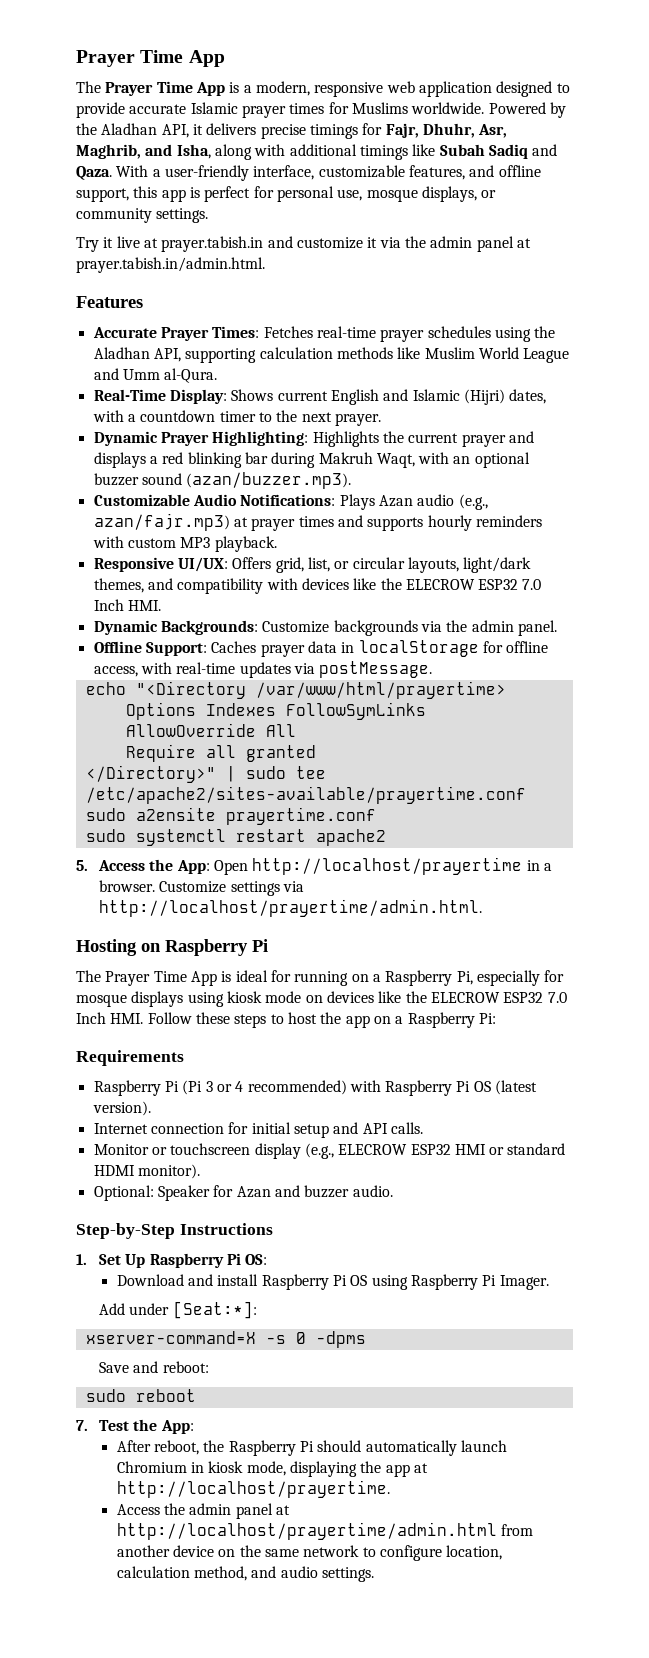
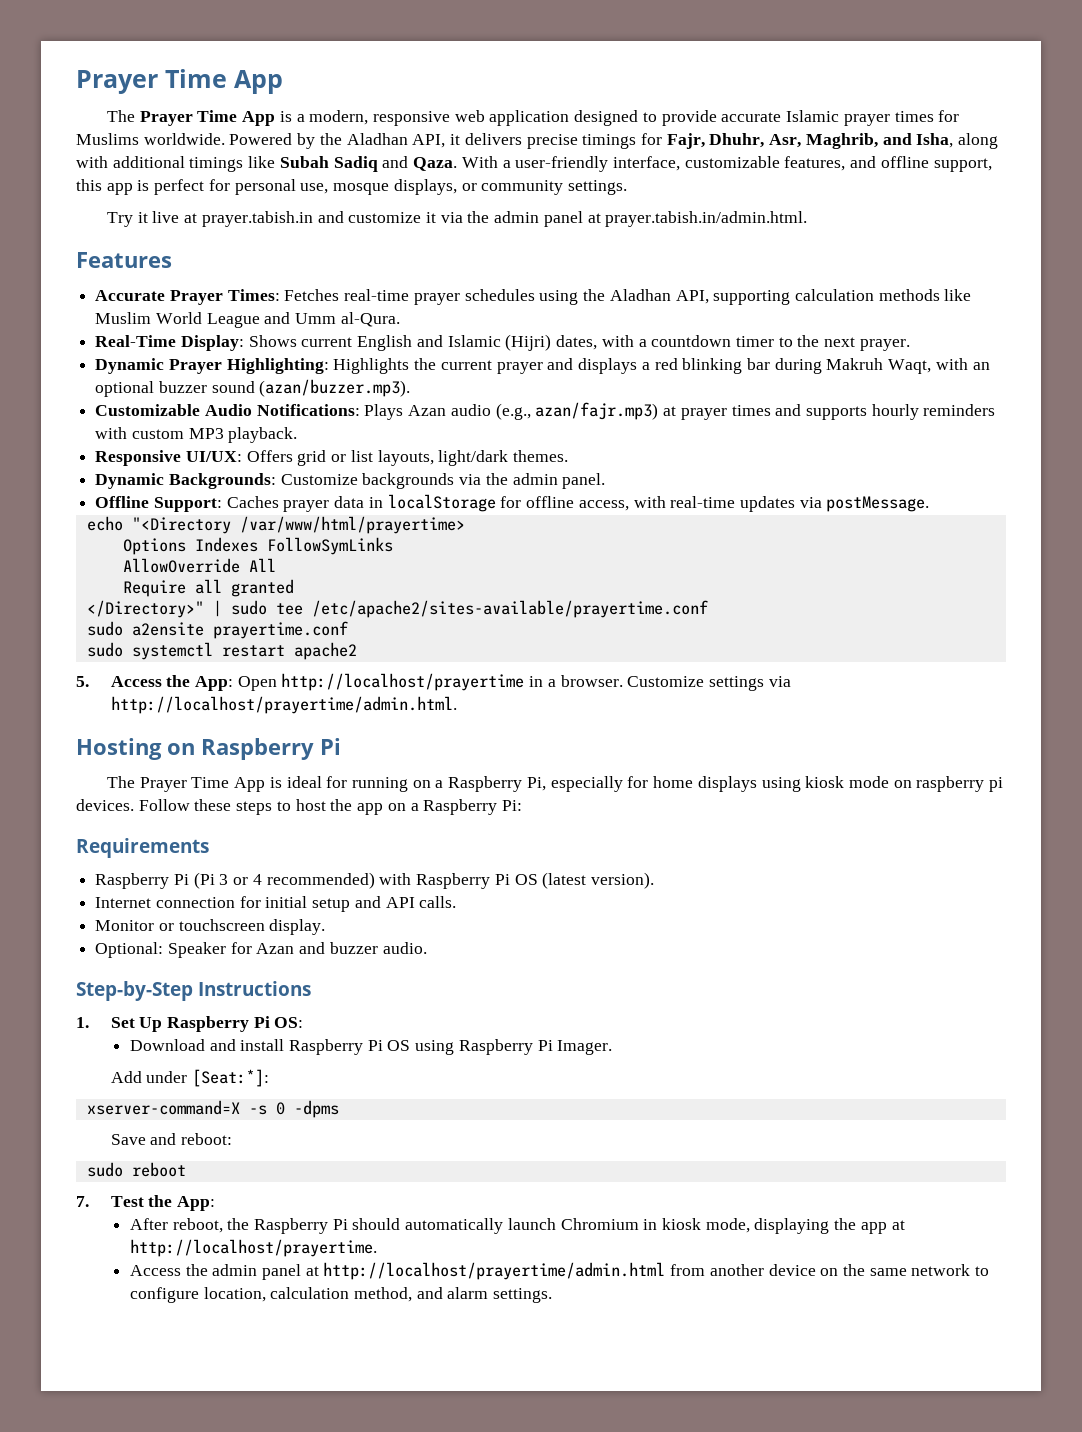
- Responsive UI/UX: Offers grid, list, or circular layouts, light/dark themes, and compatibility with devices like the ELECROW ESP32 7.0 Inch HMI.
+ Responsive UI/UX: Offers grid or list layouts, light/dark themes.
- The Prayer Time App is ideal for running on a Raspberry Pi, especially for mosque displays using kiosk mode on devices like the ELECROW ESP32 7.0 Inch HMI. Follow these steps to host the app on a Raspberry Pi:
+ The Prayer Time App is ideal for running on a Raspberry Pi, especially for home displays using kiosk mode on raspberry pi devices. Follow these steps to host the app on a Raspberry Pi:
- Monitor or touchscreen display (e.g., ELECROW ESP32 HMI or standard HDMI monitor).
+ Monitor or touchscreen display.
- Access the admin panel at http://localhost/prayertime/admin.html from another device on the same network to configure location, calculation method, and audio settings.
+ Access the admin panel at http://localhost/prayertime/admin.html from another device on the same network to configure location, calculation method, and alarm settings.

